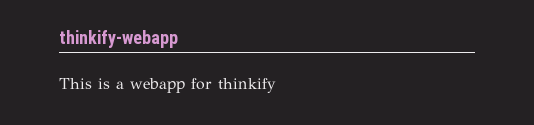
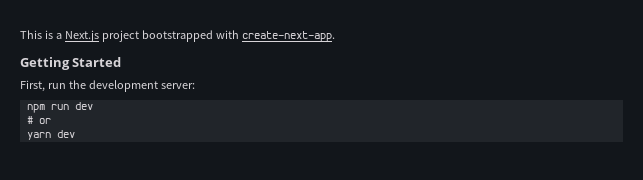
- thinkify-webapp
- This is a webapp for thinkify
+ This is a Next.js project bootstrapped with create-next-app.
+ Getting Started
+ First, run the development server:
+ npm run dev
+ # or
+ yarn dev

